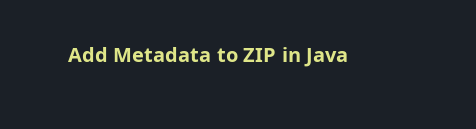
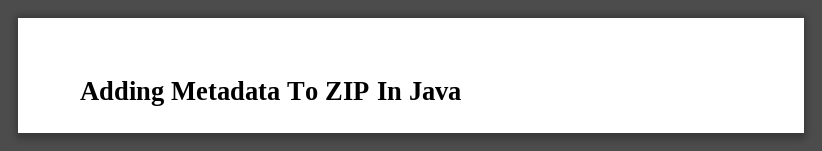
- Add Metadata to ZIP in Java
+ Adding Metadata To ZIP In Java

